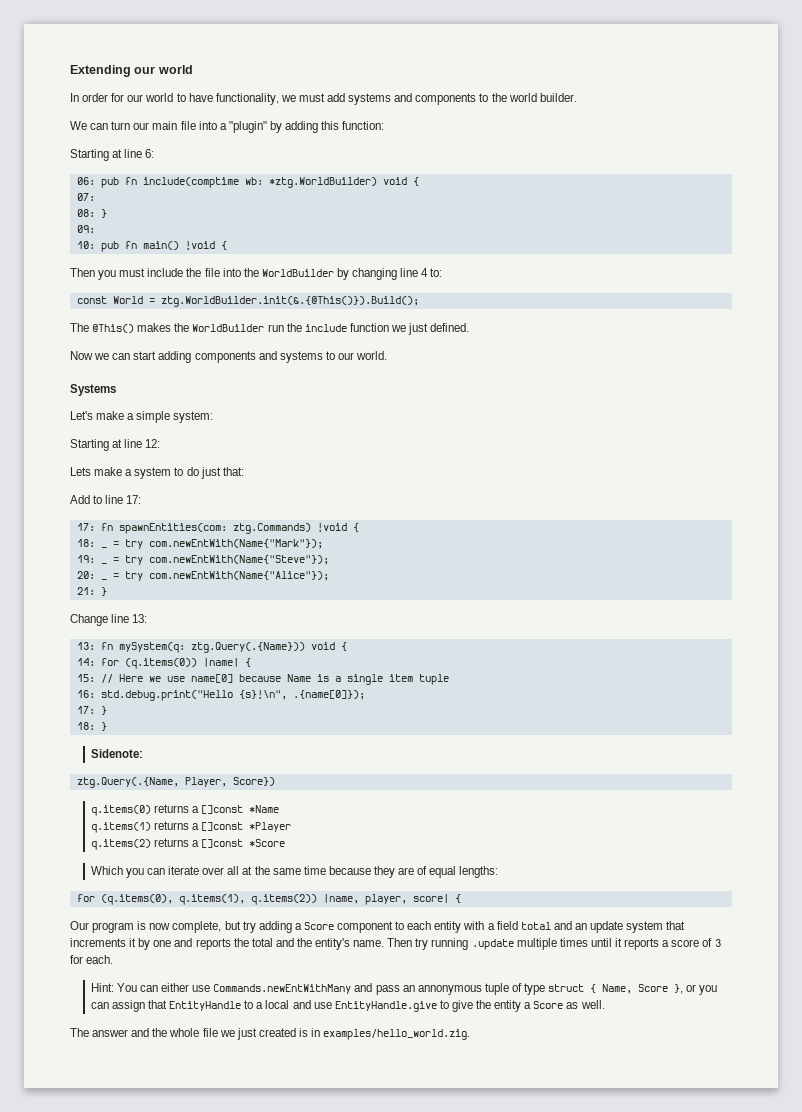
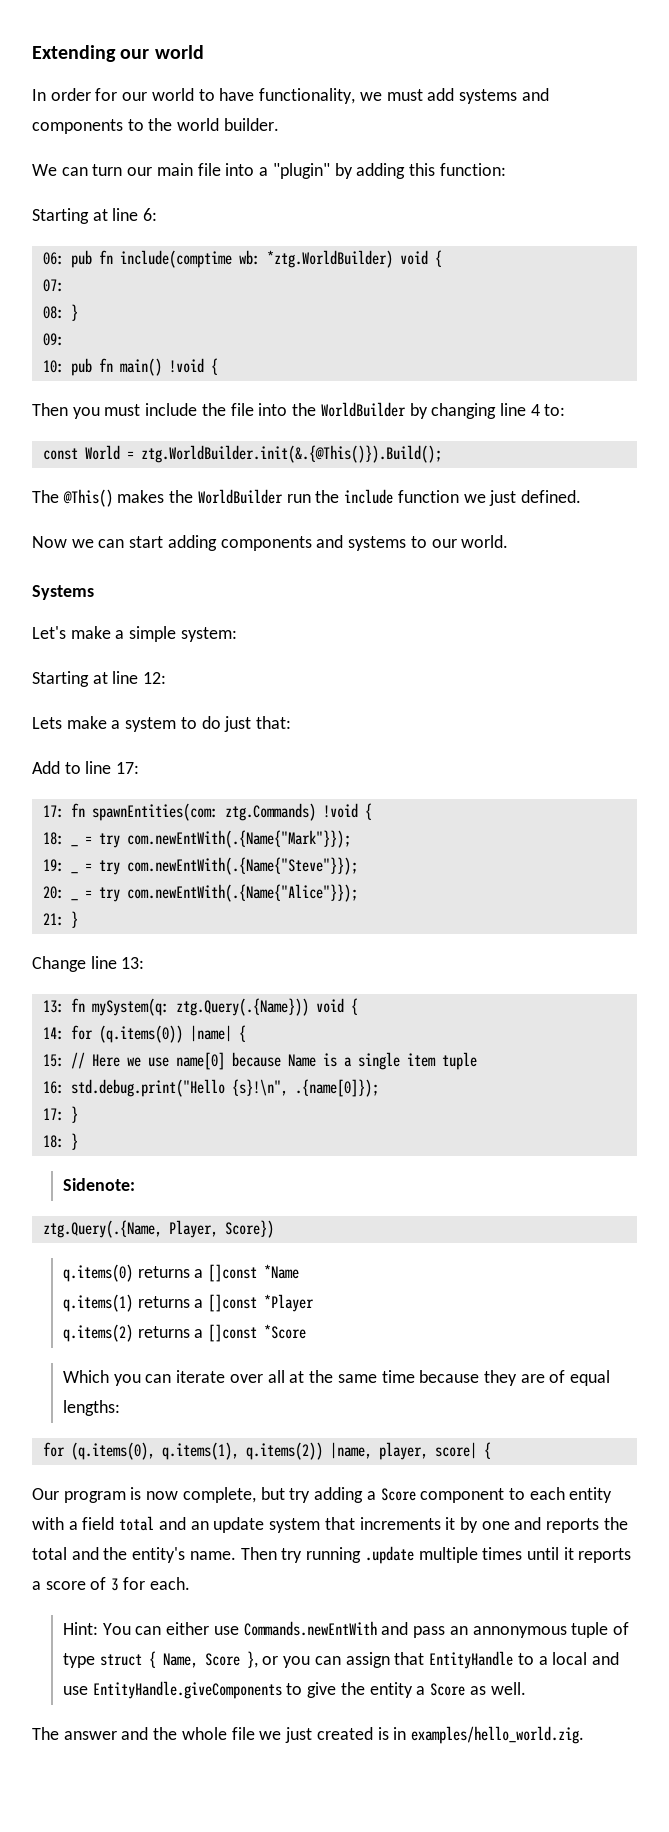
- 18: _ = try com.newEntWith(Name{"Mark"});
+ 18: _ = try com.newEntWith(.{Name{"Mark"}});
- 19: _ = try com.newEntWith(Name{"Steve"});
+ 19: _ = try com.newEntWith(.{Name{"Steve"}});
- 20: _ = try com.newEntWith(Name{"Alice"});
+ 20: _ = try com.newEntWith(.{Name{"Alice"}});
- Hint: You can either use Commands.newEntWithMany and pass an annonymous tuple of type struct { Name, Score }, or you can assign that EntityHandle to a local and use EntityHandle.give to give the entity a Score as well.
+ Hint: You can either use Commands.newEntWith and pass an annonymous tuple of type struct { Name, Score }, or you can assign that EntityHandle to a local and use EntityHandle.giveComponents to give the entity a Score as well.

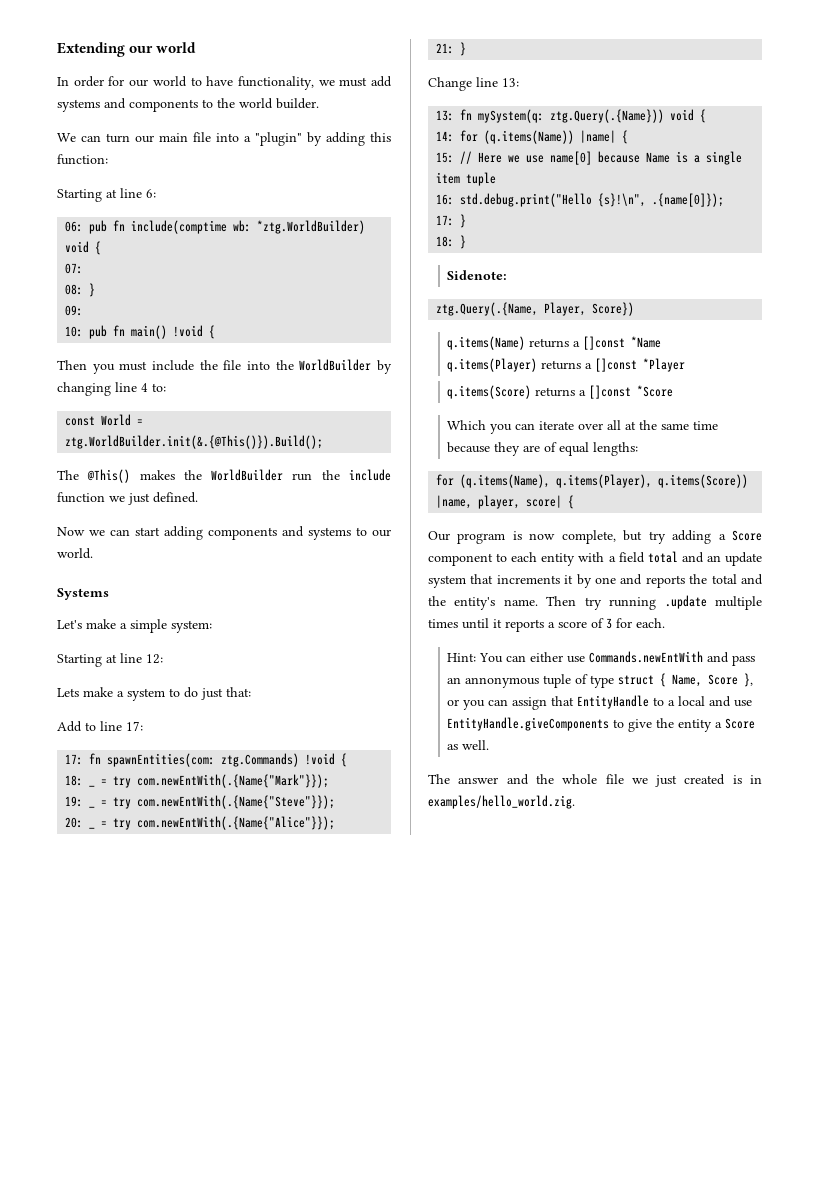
- 14: for (q.items(0)) |name| {
+ 14: for (q.items(Name)) |name| {
- q.items(0) returns a []const *Name
+ q.items(Name) returns a []const *Name
- q.items(1) returns a []const *Player
+ q.items(Player) returns a []const *Player
- q.items(2) returns a []const *Score
+ q.items(Score) returns a []const *Score
- for (q.items(0), q.items(1), q.items(2)) |name, player, score| {
+ for (q.items(Name), q.items(Player), q.items(Score)) |name, player, score| {

